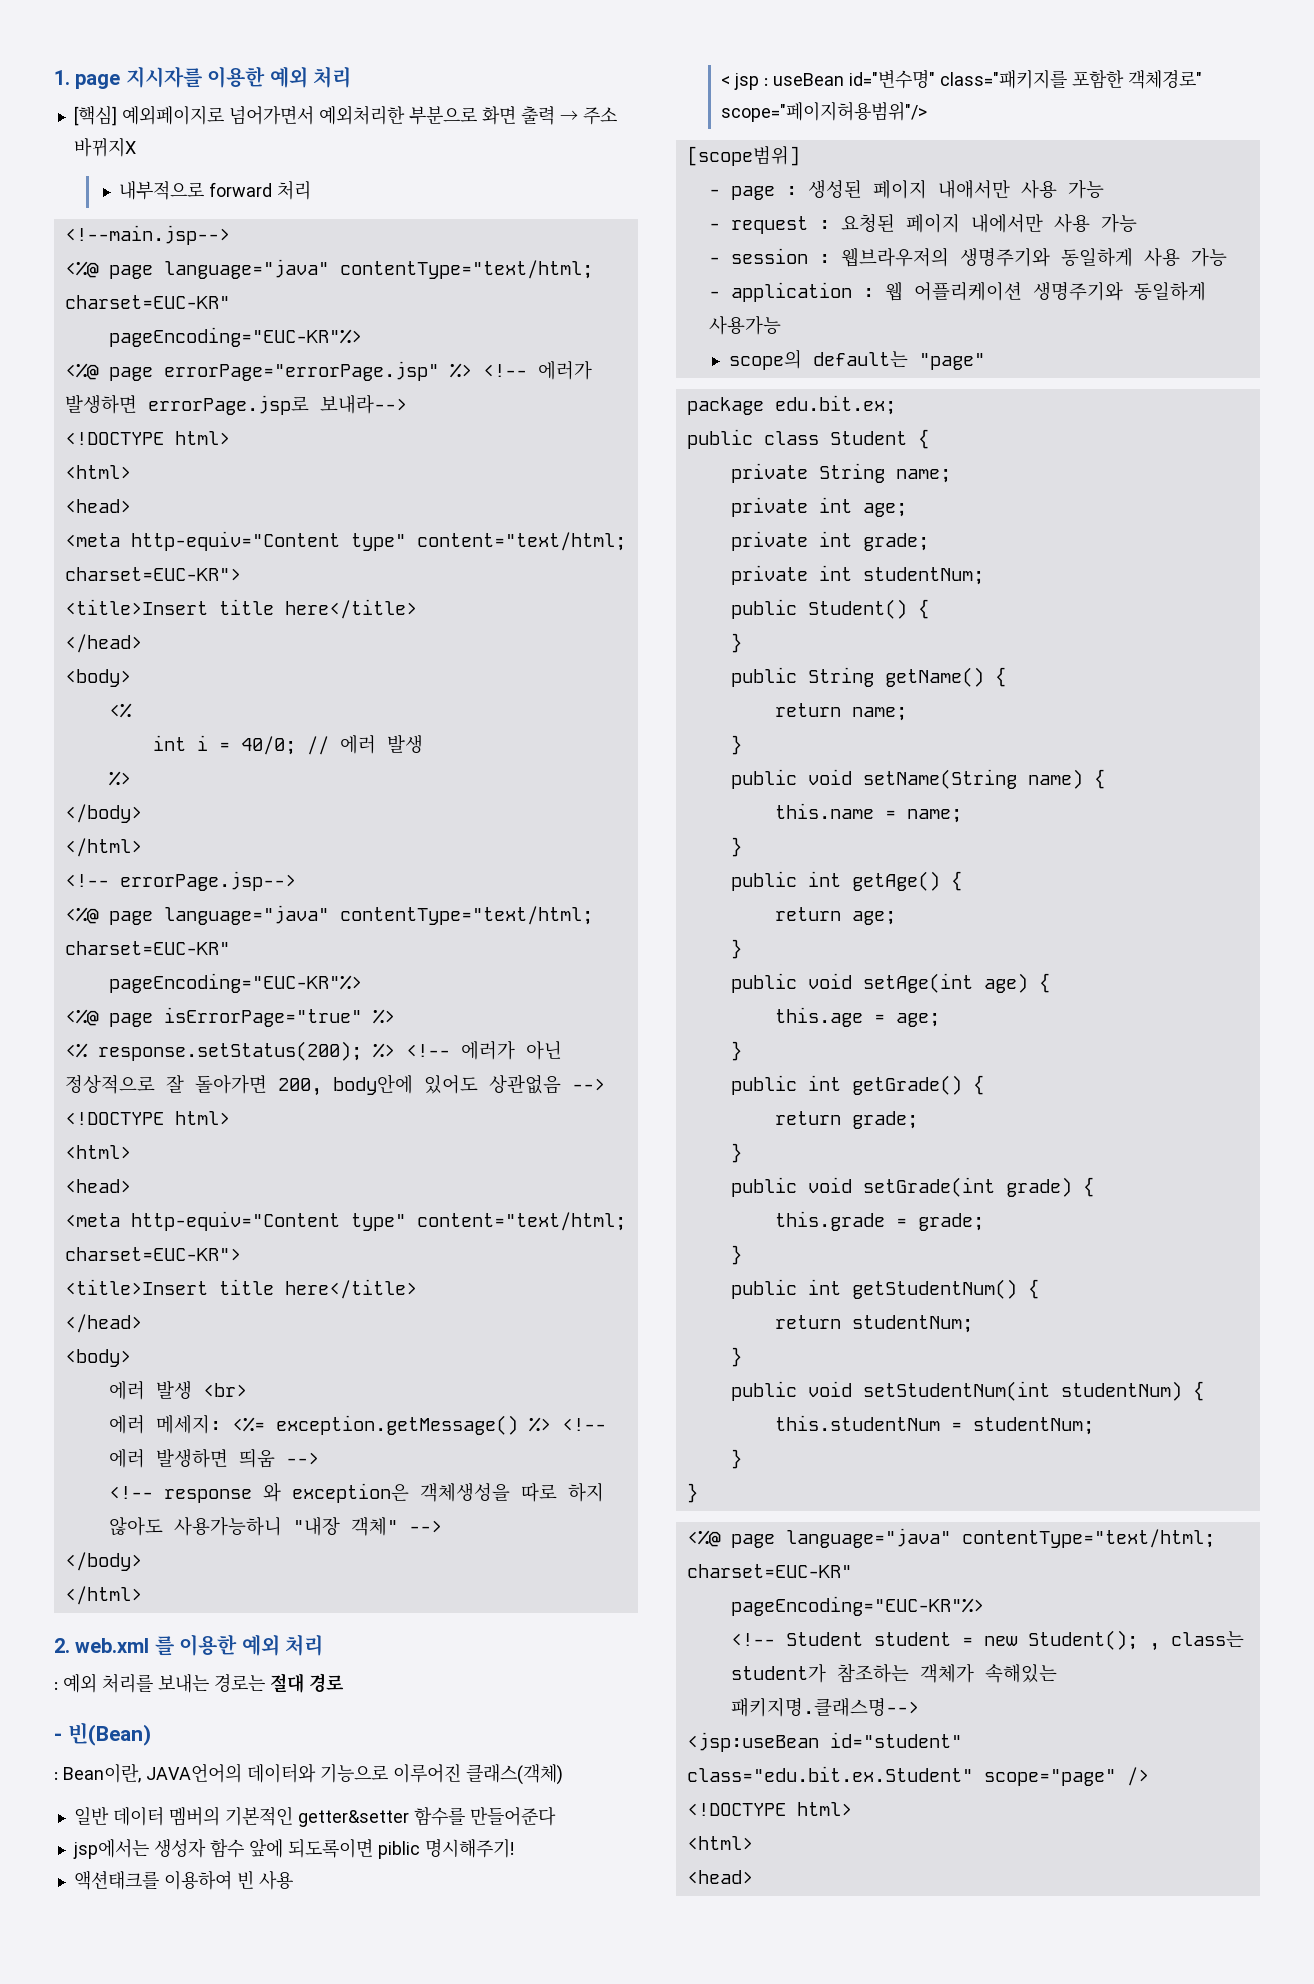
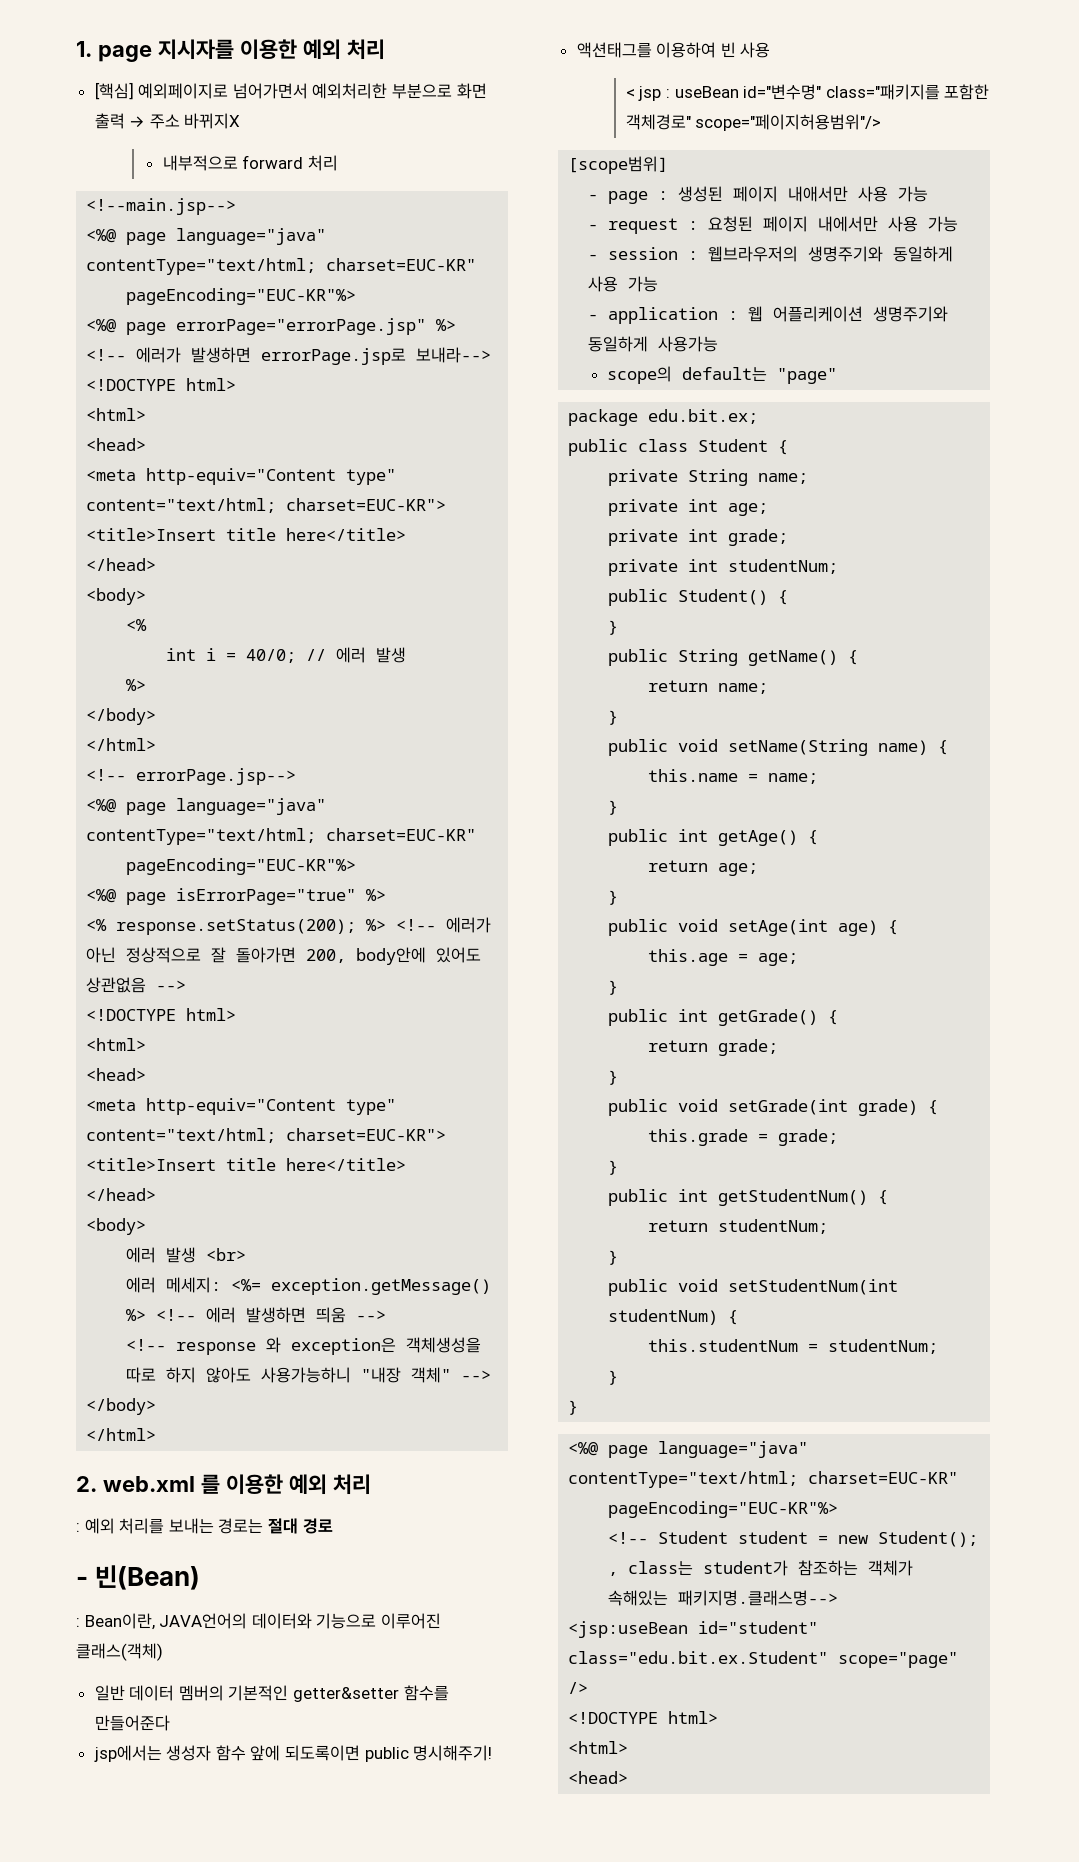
- jsp에서는 생성자 함수 앞에 되도록이면 piblic 명시해주기!
+ jsp에서는 생성자 함수 앞에 되도록이면 public 명시해주기!
- 액션태크를 이용하여 빈 사용
+ 액션태그를 이용하여 빈 사용

